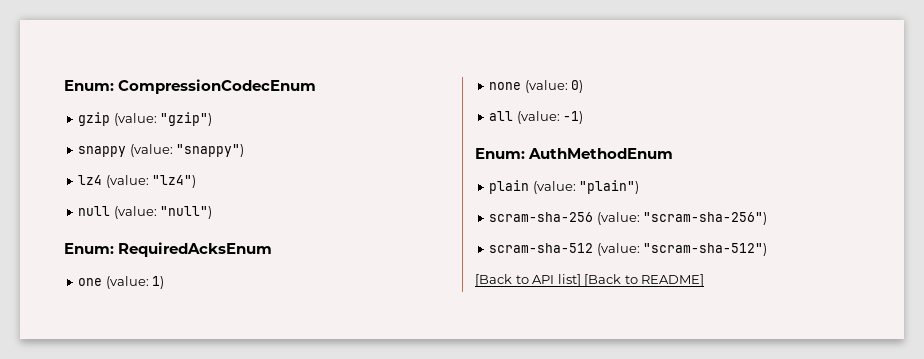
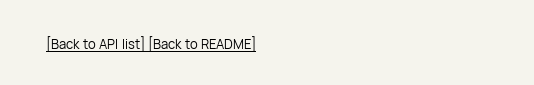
- Enum: CompressionCodecEnum
- gzip (value: "gzip")
- snappy (value: "snappy")
- lz4 (value: "lz4")
- null (value: "null")
- Enum: RequiredAcksEnum
- one (value: 1)
- none (value: 0)
- all (value: -1)
- Enum: AuthMethodEnum
- plain (value: "plain")
- scram-sha-256 (value: "scram-sha-256")
- scram-sha-512 (value: "scram-sha-512")

